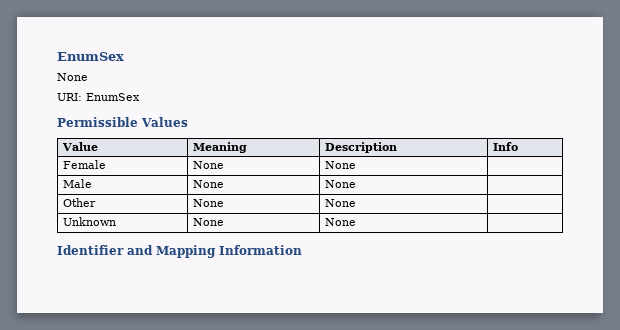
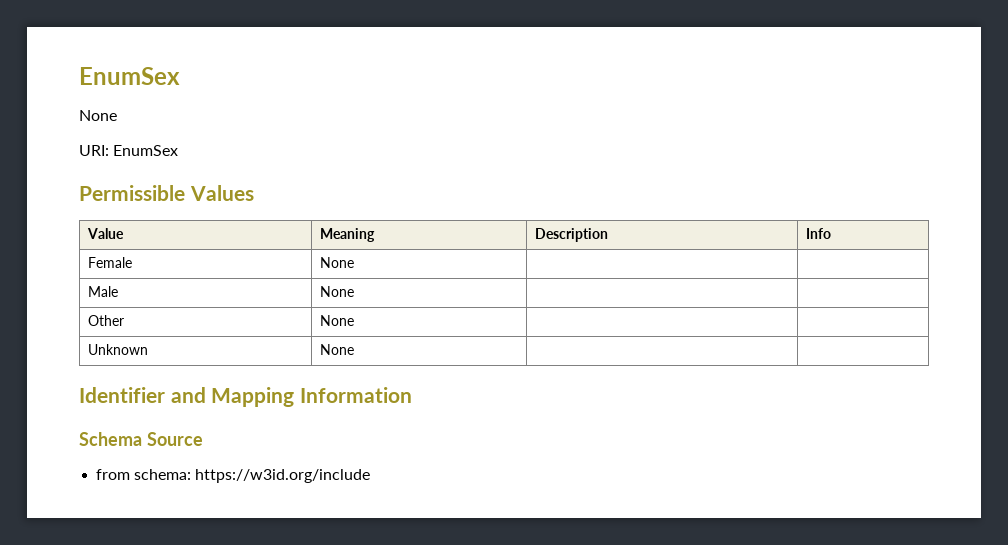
- Female | None | None |
+ Female | None | |
- Male | None | None |
+ Male | None | |
- Other | None | None |
+ Other | None | |
- Unknown | None | None |
+ Unknown | None | |
+ Schema Source
+ from schema: https://w3id.org/include

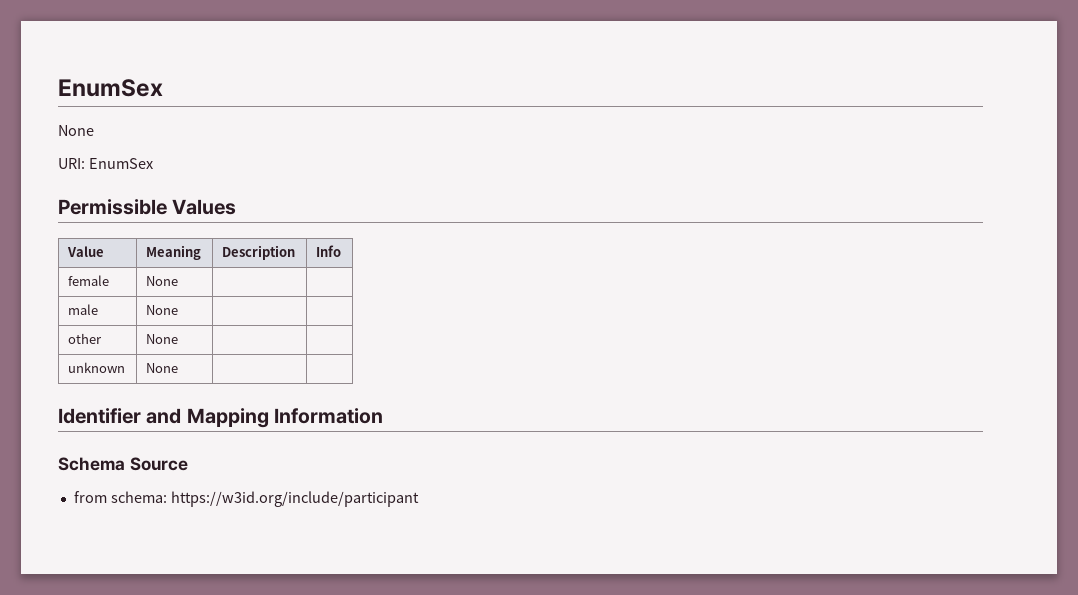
- Female | None | |
- Male | None | |
- Other | None | |
- Unknown | None | |
+ female | None | |
+ male | None | |
+ other | None | |
+ unknown | None | |
- from schema: https://w3id.org/include
+ from schema: https://w3id.org/include/participant

